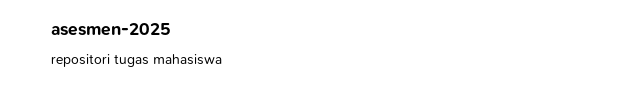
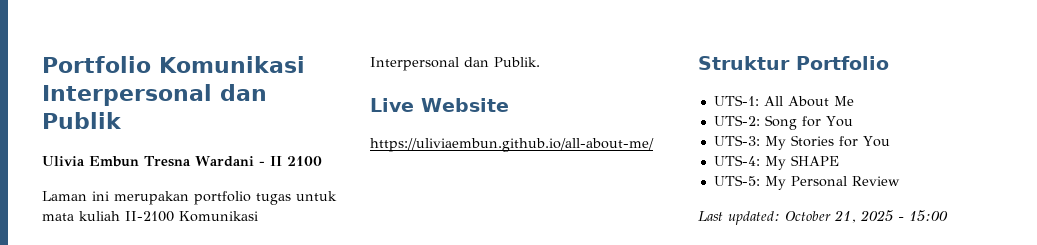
- asesmen-2025
- repositori tugas mahasiswa
+ Portfolio Komunikasi Interpersonal dan Publik
+ Ulivia Embun Tresna Wardani - II 2100
+ Laman ini merupakan portfolio tugas untuk mata kuliah II-2100 Komunikasi Interpersonal dan Publik.
+ Live Website
+ https://uliviaembun.github.io/all-about-me/
+ Struktur Portfolio
+ UTS-1: All About Me
+ UTS-2: Song for You
+ UTS-3: My Stories for You
+ UTS-4: My SHAPE
+ UTS-5: My Personal Review
+ Last updated: October 21, 2025 - 15:00

